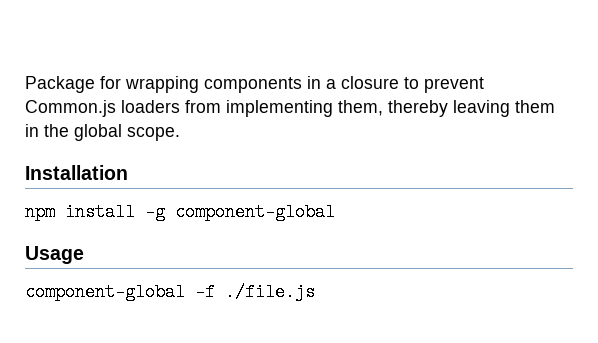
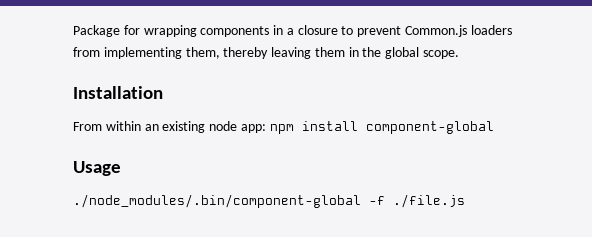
- npm install -g component-global
+ From within an existing node app: npm install component-global
- component-global -f ./file.js
+ ./node_modules/.bin/component-global -f ./file.js

